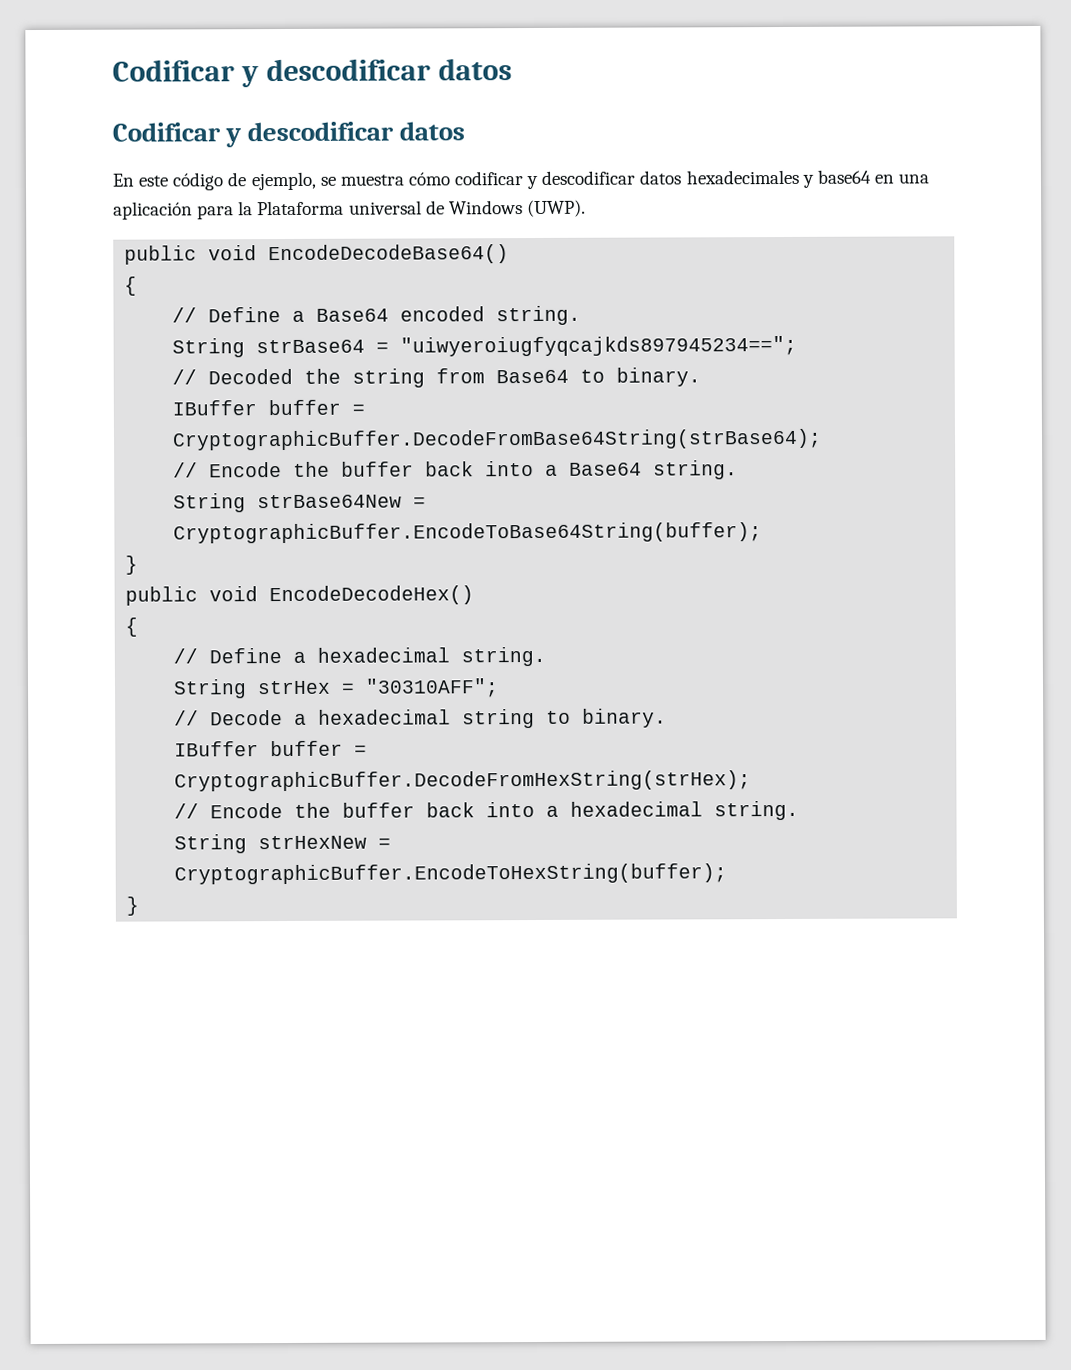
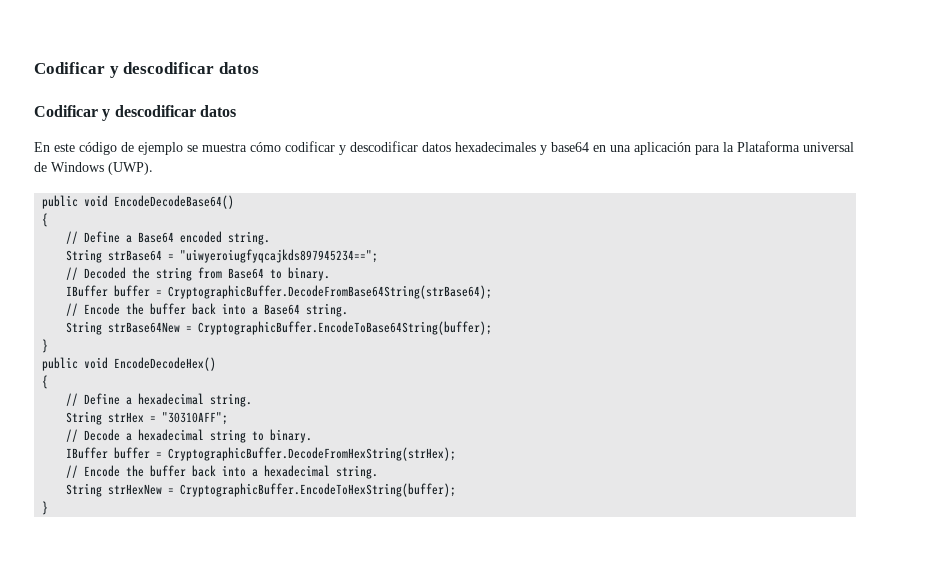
- En este código de ejemplo, se muestra cómo codificar y descodificar datos hexadecimales y base64 en una aplicación para la Plataforma universal de Windows (UWP).
+ En este código de ejemplo se muestra cómo codificar y descodificar datos hexadecimales y base64 en una aplicación para la Plataforma universal de Windows (UWP).

